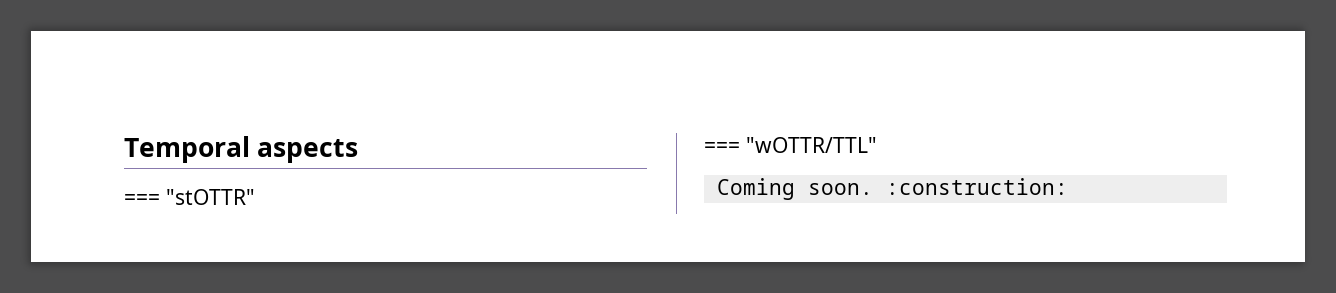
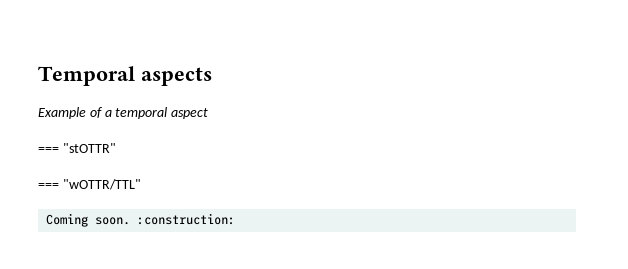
+ Example of a temporal aspect

